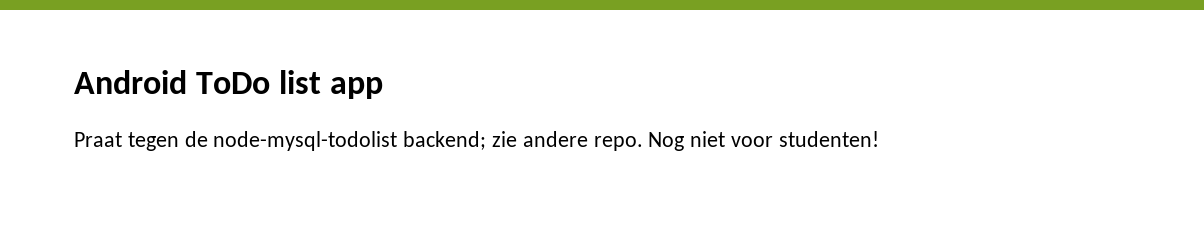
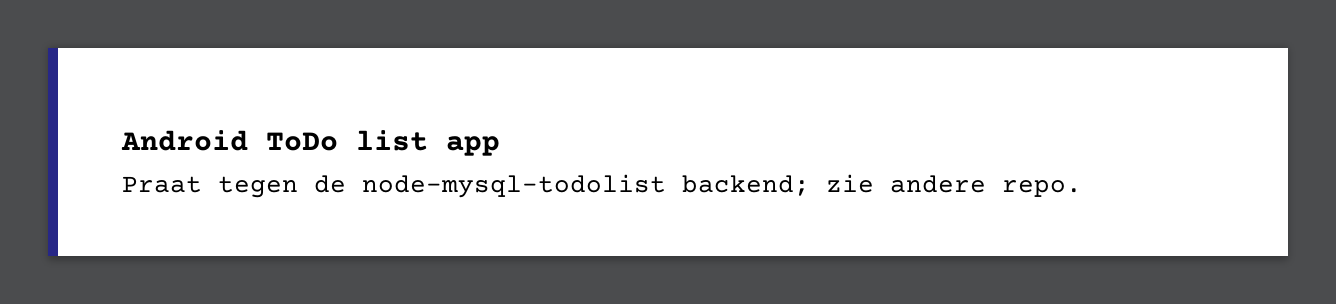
- Nog niet voor studenten!

